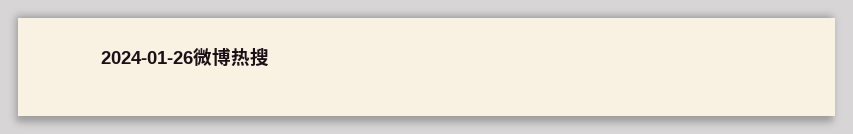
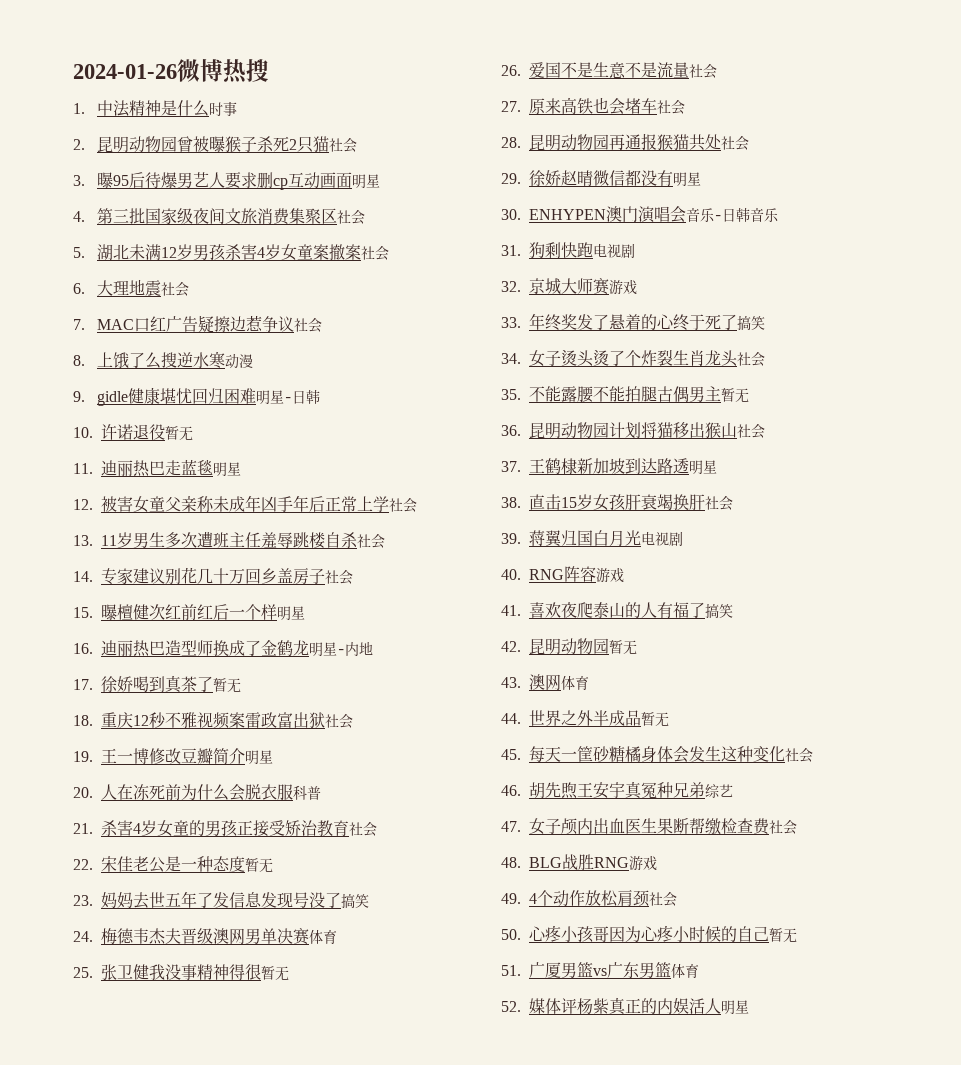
+ 1.中法精神是什么时事
+ 2.昆明动物园曾被曝猴子杀死2只猫社会
+ 3.曝95后待爆男艺人要求删cp互动画面明星
+ 4.第三批国家级夜间文旅消费集聚区社会
+ 5.湖北未满12岁男孩杀害4岁女童案撤案社会
+ 6.大理地震社会
+ 7. MAC口红广告疑擦边惹争议社会
+ 8.上饿了么搜逆水寒动漫
+ 9. gidle健康堪忧回归困难明星-日韩
+ 10.许诺退役暂无
+ 11.迪丽热巴走蓝毯明星
+ 12.被害女童父亲称未成年凶手年后正常上学社会
+ 13. 11岁男生多次遭班主任羞辱跳楼自杀社会
+ 14.专家建议别花几十万回乡盖房子社会
+ 15.曝檀健次红前红后一个样明星
+ 16.迪丽热巴造型师换成了金鹤龙明星-内地
+ 17.徐娇喝到真茶了暂无
+ 18.重庆12秒不雅视频案雷政富出狱社会
+ 19.王一博修改豆瓣简介明星
+ 20.人在冻死前为什么会脱衣服科普
+ 21.杀害4岁女童的男孩正接受矫治教育社会
+ 22.宋佳老公是一种态度暂无
+ 23.妈妈去世五年了发信息发现号没了搞笑
+ 24.梅德韦杰夫晋级澳网男单决赛体育
+ 25.张卫健我没事精神得很暂无
+ 26.爱国不是生意不是流量社会
+ 27.原来高铁也会堵车社会
+ 28.昆明动物园再通报猴猫共处社会
+ 29.徐娇赵晴微信都没有明星
+ 30. ENHYPEN澳门演唱会音乐-日韩音乐
+ 31.狗剩快跑电视剧
+ 32.京城大师赛游戏
+ 33.年终奖发了悬着的心终于死了搞笑
+ 34.女子烫头烫了个炸裂生肖龙头社会
+ 35.不能露腰不能拍腿古偶男主暂无
+ 36.昆明动物园计划将猫移出猴山社会
+ 37.王鹤棣新加坡到达路透明星
+ 38.直击15岁女孩肝衰竭换肝社会
+ 39.蒋翼归国白月光电视剧
+ 40. RNG阵容游戏
+ 41.喜欢夜爬泰山的人有福了搞笑
+ 42.昆明动物园暂无
+ 43.澳网体育
+ 44.世界之外半成品暂无
+ 45.每天一筐砂糖橘身体会发生这种变化社会
+ 46.胡先煦王安宇真冤种兄弟综艺
+ 47.女子颅内出血医生果断帮缴检查费社会
+ 48. BLG战胜RNG游戏
+ 49. 4个动作放松肩颈社会
+ 50.心疼小孩哥因为心疼小时候的自己暂无
+ 51.广厦男篮vs广东男篮体育
+ 52.媒体评杨紫真正的内娱活人明星

